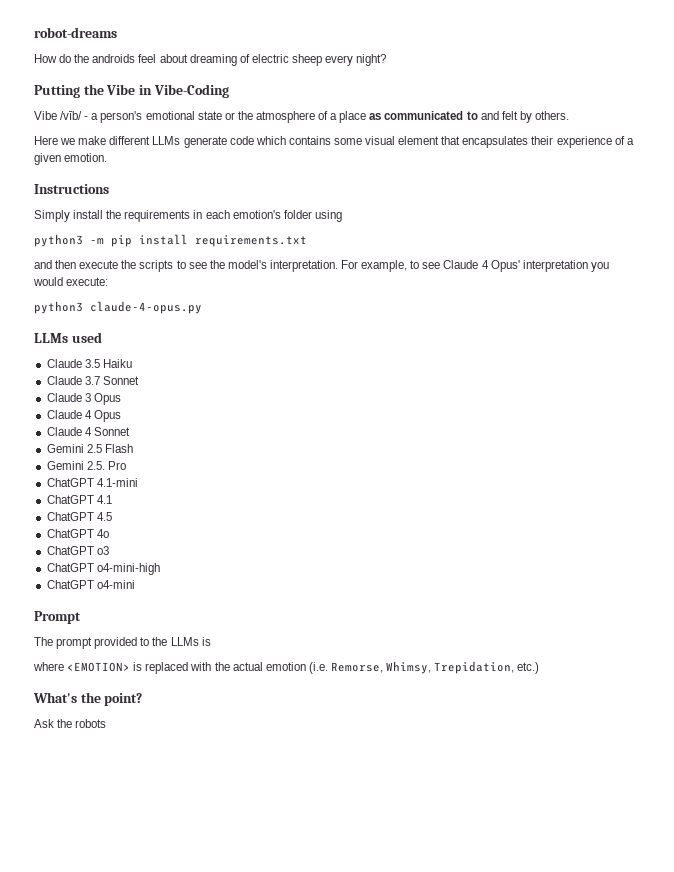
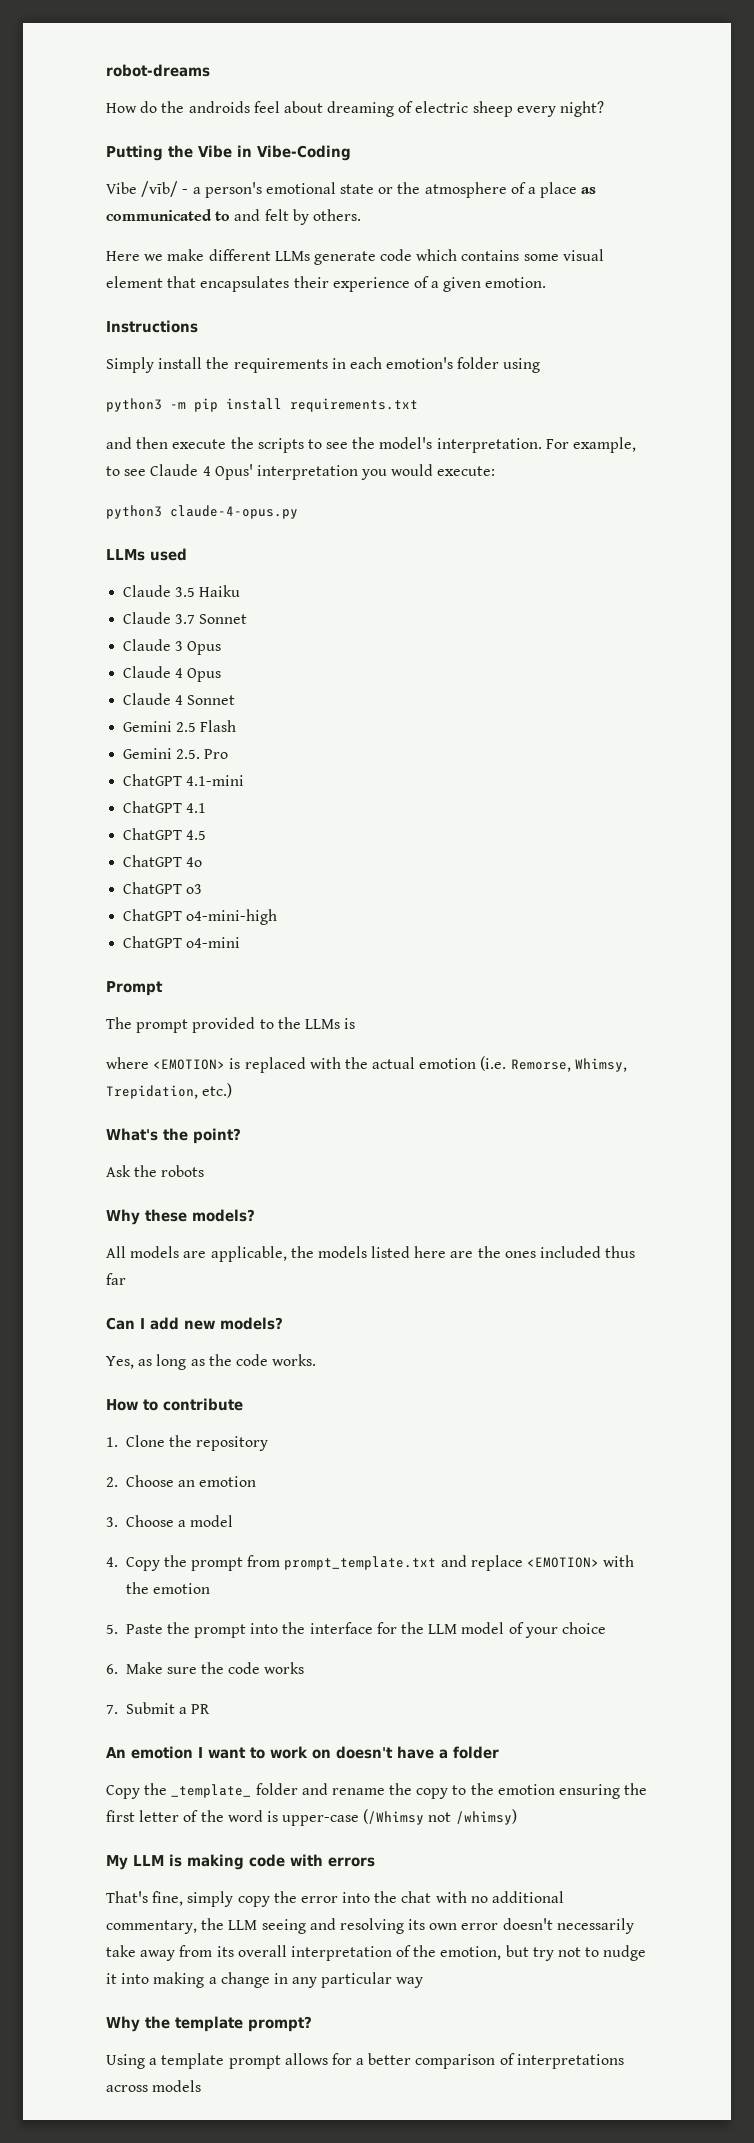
+ Why these models?
+ All models are applicable, the models listed here are the ones included thus far
+ Can I add new models?
+ Yes, as long as the code works.
+ How to contribute
+ 1. Clone the repository
+ 2. Choose an emotion
+ 3. Choose a model
+ 4. Copy the prompt from prompt_template.txt and replace <EMOTION> with the emotion
+ 5. Paste the prompt into the interface for the LLM model of your choice
+ 6. Make sure the code works
+ 7. Submit a PR
+ An emotion I want to work on doesn't have a folder
+ Copy the _template_ folder and rename the copy to the emotion ensuring the first letter of the word is upper-case (/Whimsy not /whimsy)
+ My LLM is making code with errors
+ That's fine, simply copy the error into the chat with no additional commentary, the LLM seeing and resolving its own error doesn't necessarily take away from its overall interpretation of the emotion, but try not to nudge it into making a change in any particular way
+ Why the template prompt?
+ Using a template prompt allows for a better comparison of interpretations across models

